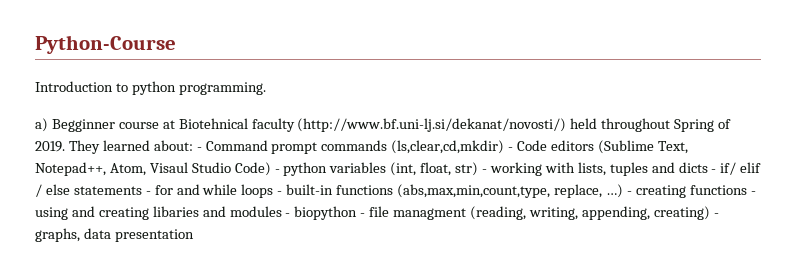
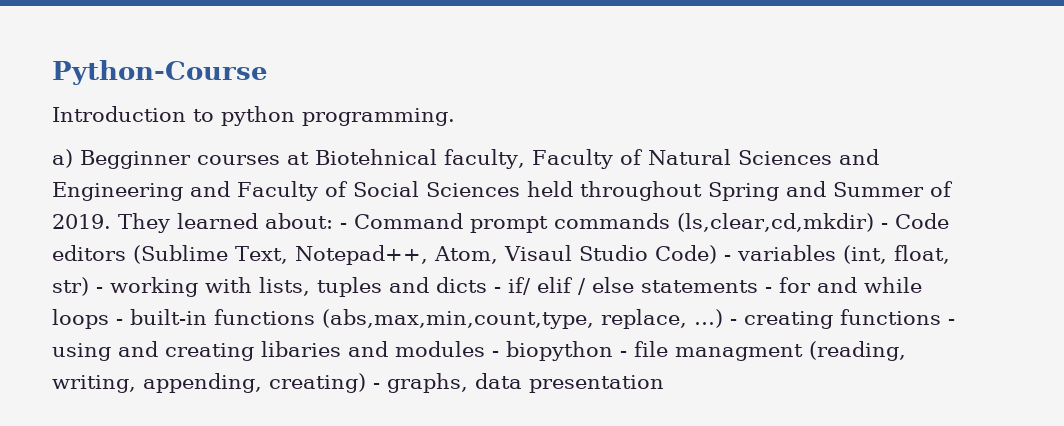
- a) Begginner course at Biotehnical faculty (http://www.bf.uni-lj.si/dekanat/novosti/) held throughout Spring of 2019.
+ a) Begginner courses at Biotehnical faculty, Faculty of Natural Sciences and Engineering and Faculty of Social Sciences held throughout Spring and Summer of 2019.
- They learned about: - Command prompt commands (ls,clear,cd,mkdir) - Code editors (Sublime Text, Notepad++, Atom, Visaul Studio Code) - python variables (int, float, str) - working with lists, tuples and dicts - if/ elif / else statements - for and while loops - built-in functions (abs,max,min,count,type, replace, …)
+ They learned about: - Command prompt commands (ls,clear,cd,mkdir) - Code editors (Sublime Text, Notepad++, Atom, Visaul Studio Code) - variables (int, float, str) - working with lists, tuples and dicts - if/ elif / else statements - for and while loops - built-in functions (abs,max,min,count,type, replace, …)

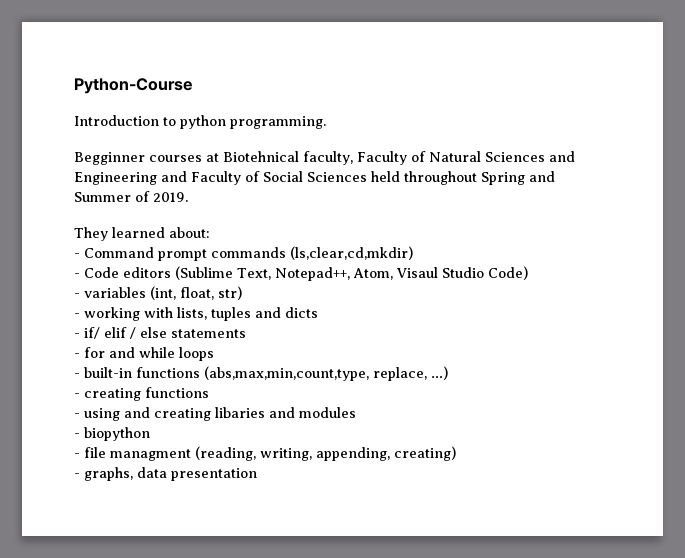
- a) Begginner courses at Biotehnical faculty, Faculty of Natural Sciences and Engineering and Faculty of Social Sciences held throughout Spring and Summer of 2019. They learned about: - Command prompt commands (ls,clear,cd,mkdir) - Code editors (Sublime Text, Notepad++, Atom, Visaul Studio Code) - variables (int, float, str) - working with lists, tuples and dicts - if/ elif / else statements - for and while loops - built-in functions (abs,max,min,count,type, replace, …) - creating functions - using and creating libaries and modules - biopython - file managment (reading, writing, appending, creating) - graphs, data presentation
+ Begginner courses at Biotehnical faculty, Faculty of Natural Sciences and Engineering and Faculty of Social Sciences held throughout Spring and Summer of 2019.
+ They learned about:
+ - Command prompt commands (ls,clear,cd,mkdir)
+ - Code editors (Sublime Text, Notepad++, Atom, Visaul Studio Code)
+ - variables (int, float, str)
+ - working with lists, tuples and dicts
+ - if/ elif / else statements
+ - for and while loops
+ - built-in functions (abs,max,min,count,type, replace, …)
+ - creating functions
+ - using and creating libaries and modules
+ - biopython
+ - file managment (reading, writing, appending, creating)
+ - graphs, data presentation

